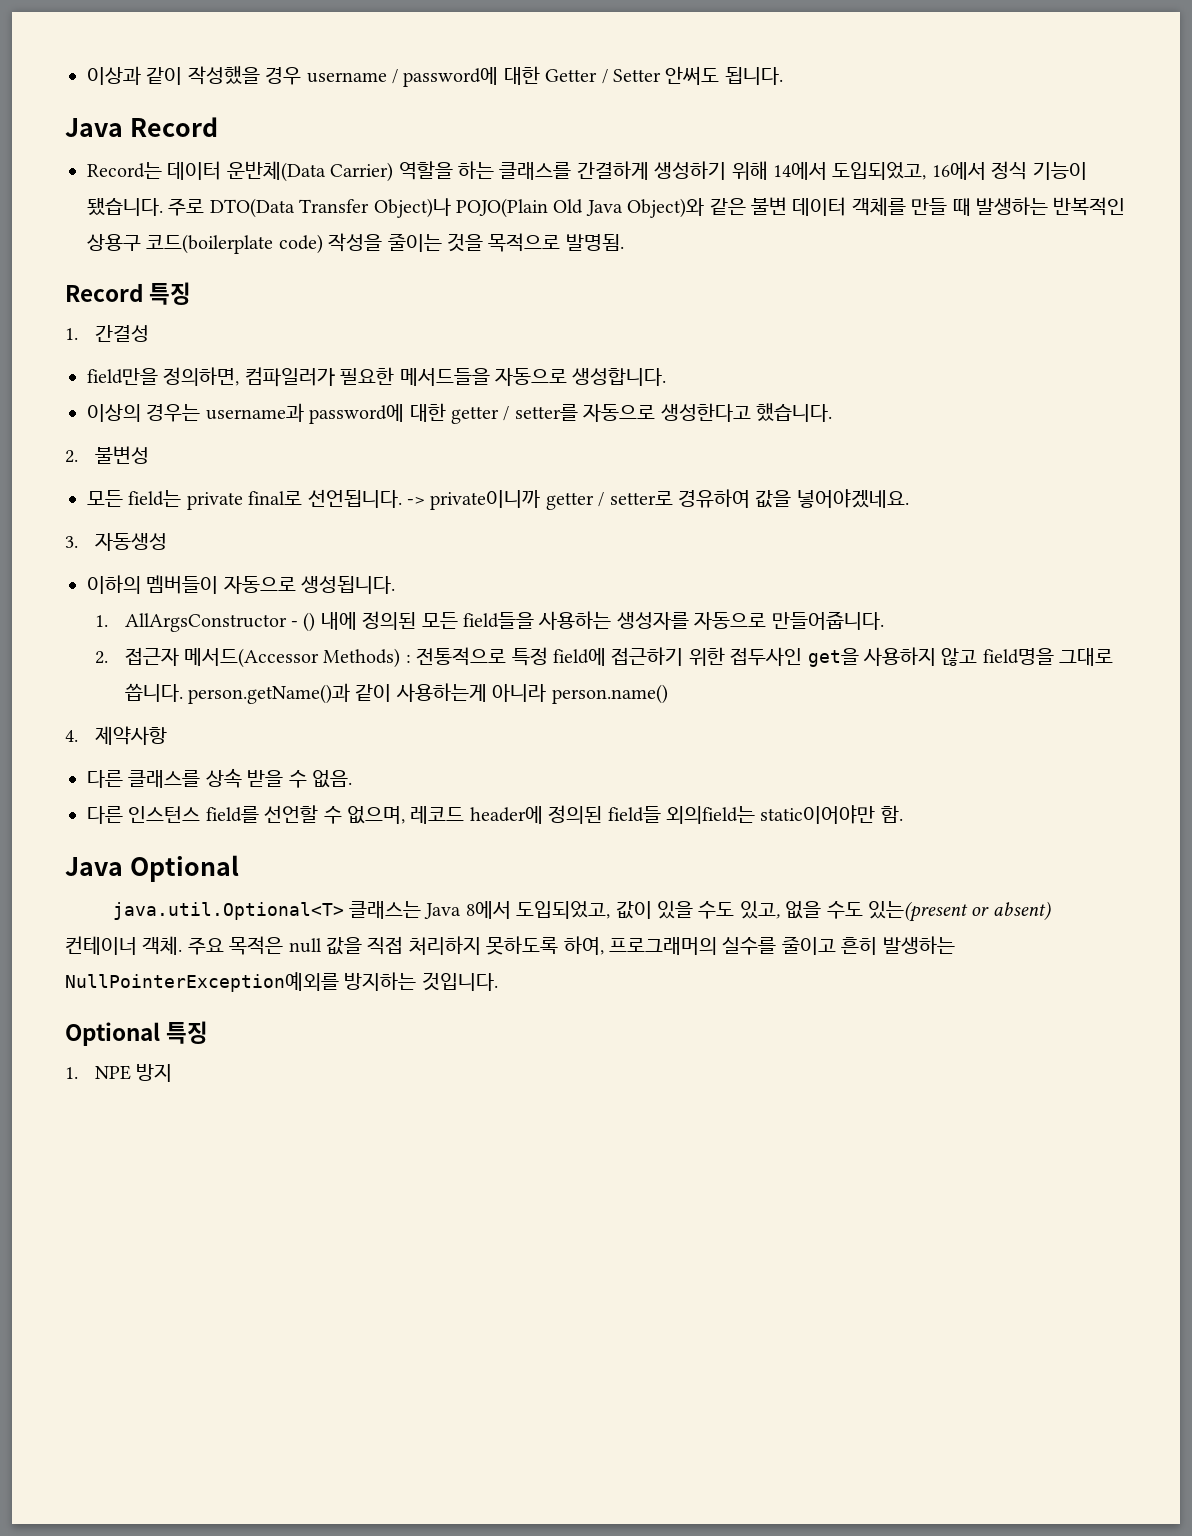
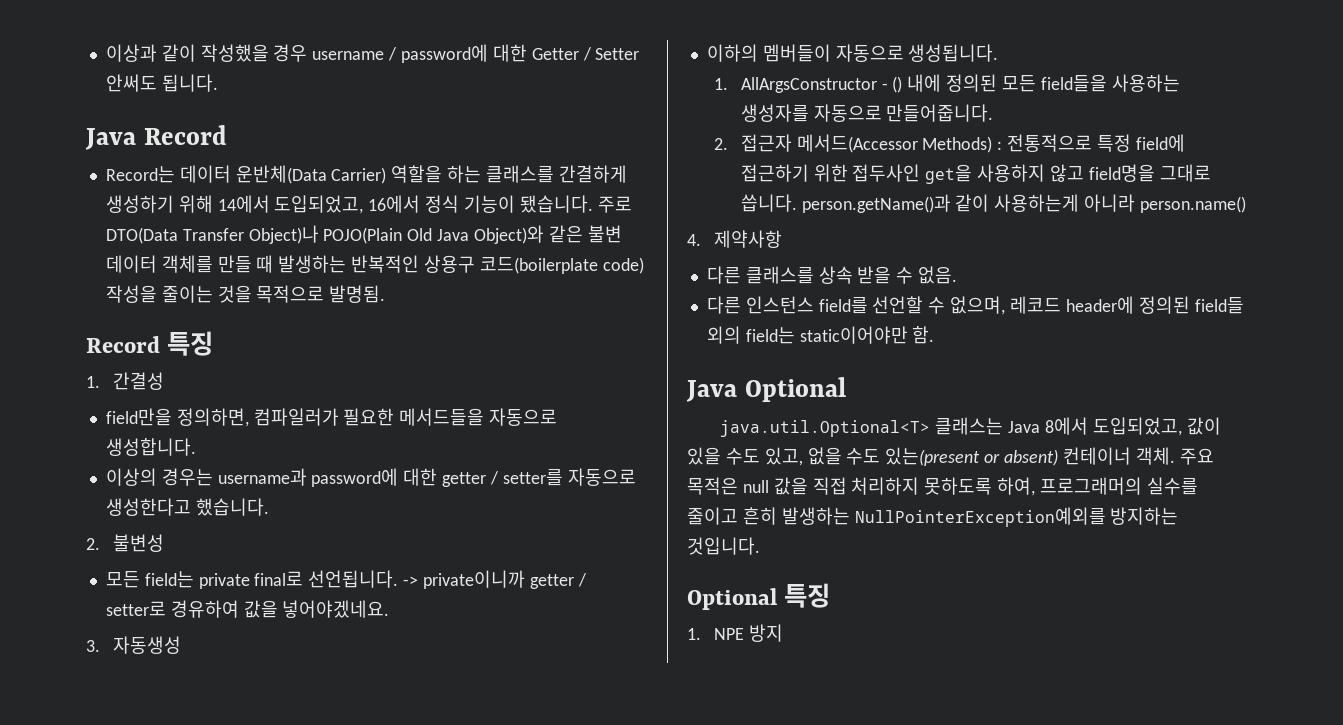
- 다른 인스턴스 field를 선언할 수 없으며, 레코드 header에 정의된 field들 외의field는 static이어야만 함.
+ 다른 인스턴스 field를 선언할 수 없으며, 레코드 header에 정의된 field들 외의 field는 static이어야만 함.

